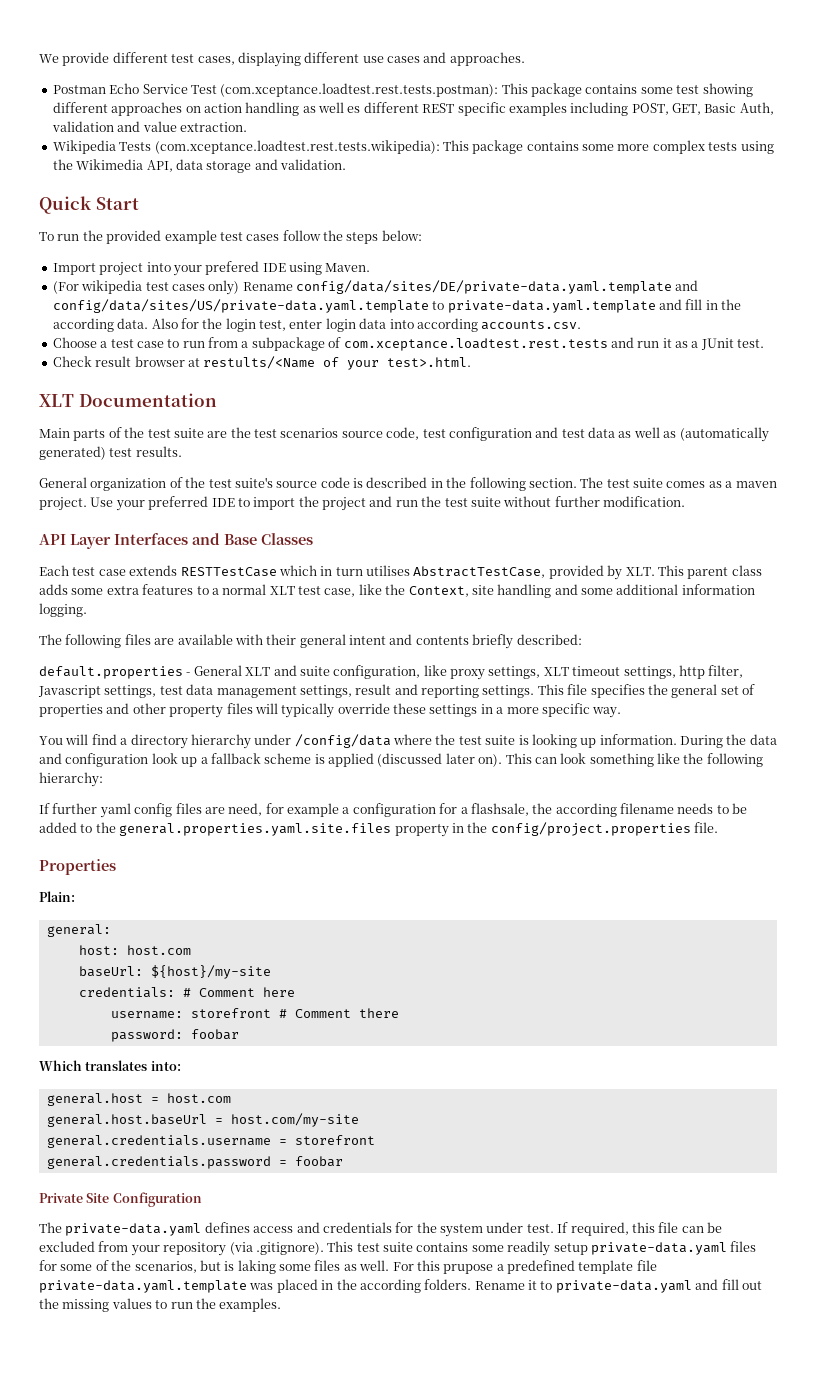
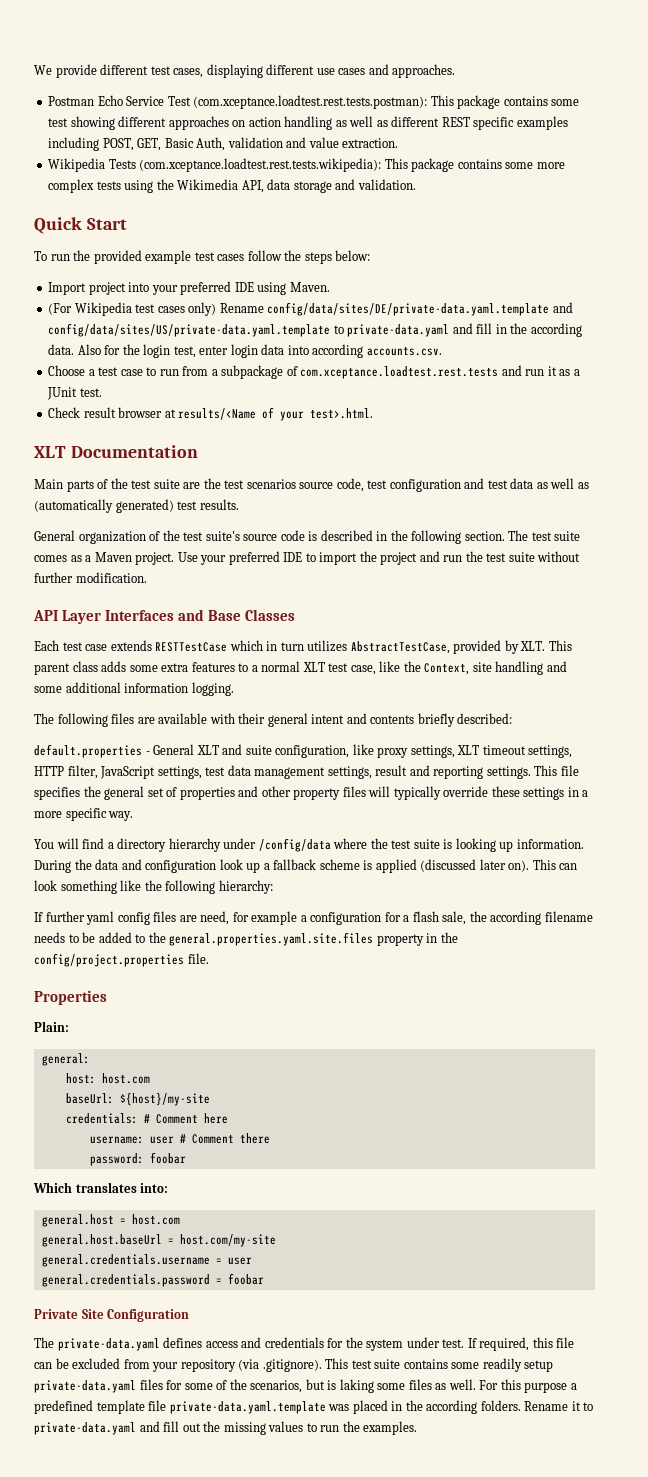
- Postman Echo Service Test (com.xceptance.loadtest.rest.tests.postman): This package contains some test showing different approaches on action handling as well es different REST specific examples including POST, GET, Basic Auth, validation and value extraction.
+ Postman Echo Service Test (com.xceptance.loadtest.rest.tests.postman): This package contains some test showing different approaches on action handling as well as different REST specific examples including POST, GET, Basic Auth, validation and value extraction.
- Import project into your prefered IDE using Maven.
+ Import project into your preferred IDE using Maven.
- (For wikipedia test cases only) Rename config/data/sites/DE/private-data.yaml.template and config/data/sites/US/private-data.yaml.template to private-data.yaml.template and fill in the according data.
+ (For Wikipedia test cases only) Rename config/data/sites/DE/private-data.yaml.template and config/data/sites/US/private-data.yaml.template to private-data.yaml and fill in the according data.
- Check result browser at restults/<Name of your test>.html.
+ Check result browser at results/<Name of your test>.html.
- The test suite comes as a maven project.
+ The test suite comes as a Maven project.
- Each test case extends RESTTestCase which in turn utilises AbstractTestCase, provided by XLT. This parent class adds some extra features to a normal XLT test case, like the Context, site handling and some additional information logging.
+ Each test case extends RESTTestCase which in turn utilizes AbstractTestCase, provided by XLT. This parent class adds some extra features to a normal XLT test case, like the Context, site handling and some additional information logging.
- default.properties - General XLT and suite configuration, like proxy settings, XLT timeout settings, http filter, Javascript settings, test data management settings, result and reporting settings.
+ default.properties - General XLT and suite configuration, like proxy settings, XLT timeout settings, HTTP filter, JavaScript settings, test data management settings, result and reporting settings.
- If further yaml config files are need, for example a configuration for a flashsale, the according filename needs to be added to the general.properties.yaml.site.files property in the config/project.properties file.
+ If further yaml config files are need, for example a configuration for a flash sale, the according filename needs to be added to the general.properties.yaml.site.files property in the config/project.properties file.
- username: storefront # Comment there
+ username: user # Comment there
- general.credentials.username = storefront
+ general.credentials.username = user
- For this prupose a predefined template file private-data.yaml.template was placed in the according folders.
+ For this purpose a predefined template file private-data.yaml.template was placed in the according folders.

